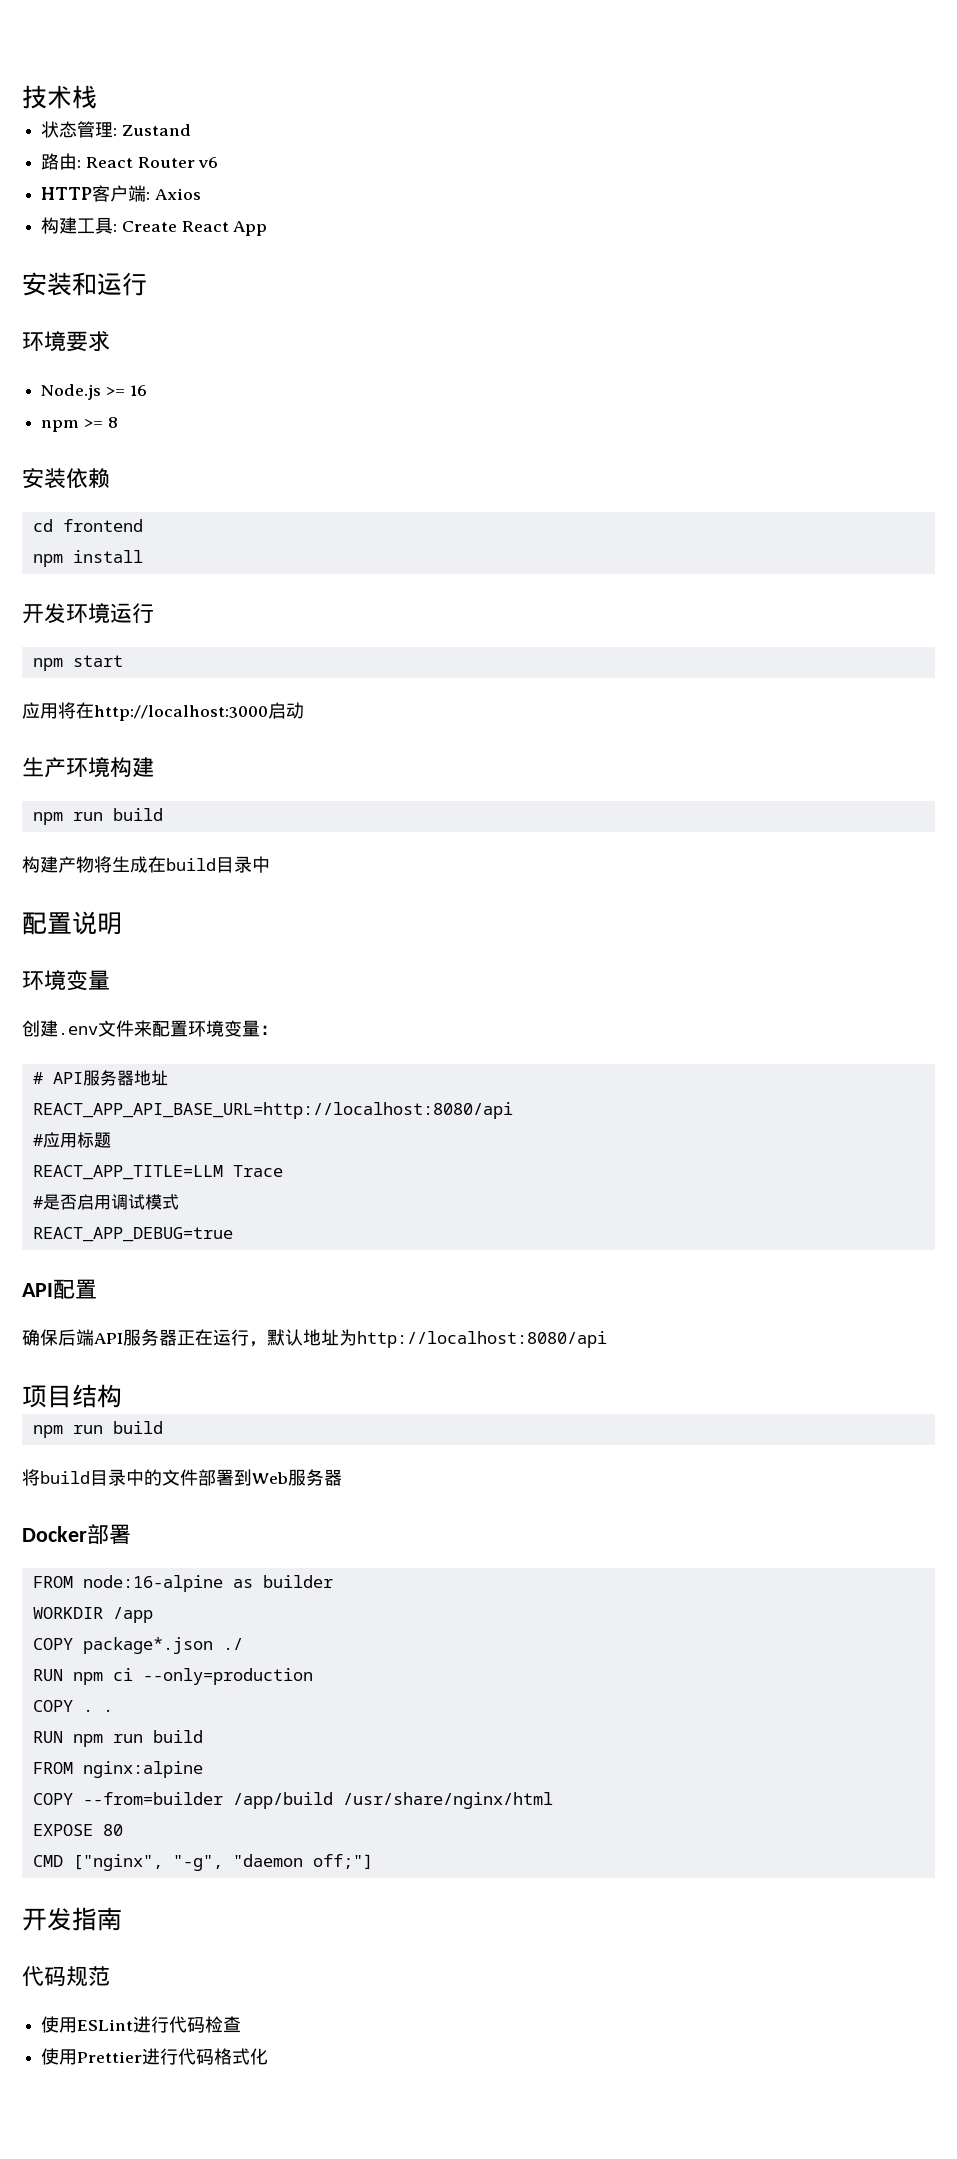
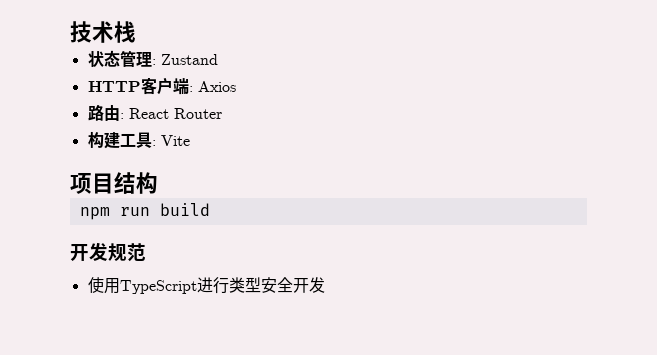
- 路由: React Router v6
+ 路由: React Router
- 构建工具: Create React App
- 安装和运行
- 环境要求
- Node.js >= 16
- npm >= 8
- 安装依赖
- cd frontend
- npm install
- 开发环境运行
- npm start
- 应用将在http://localhost:3000启动
- 生产环境构建
- npm run build
- 构建产物将生成在build目录中
- 配置说明
- 环境变量
- 创建.env文件来配置环境变量：
- # API服务器地址
- REACT_APP_API_BASE_URL=http://localhost:8080/api
- #应用标题
- REACT_APP_TITLE=LLM Trace
- #是否启用调试模式
- REACT_APP_DEBUG=true
- API配置
- 确保后端API服务器正在运行，默认地址为http://localhost:8080/api
+ 构建工具: Vite
- 将build目录中的文件部署到Web服务器
- Docker部署
- FROM node:16-alpine as builder
- WORKDIR /app
- COPY package*.json ./
- RUN npm ci --only=production
- COPY . .
- RUN npm run build
- FROM nginx:alpine
- COPY --from=builder /app/build /usr/share/nginx/html
- EXPOSE 80
- CMD ["nginx", "-g", "daemon off;"]
- 开发指南
- 代码规范
+ 开发规范
- 使用ESLint进行代码检查
- 使用Prettier进行代码格式化
+ 使用TypeScript进行类型安全开发

